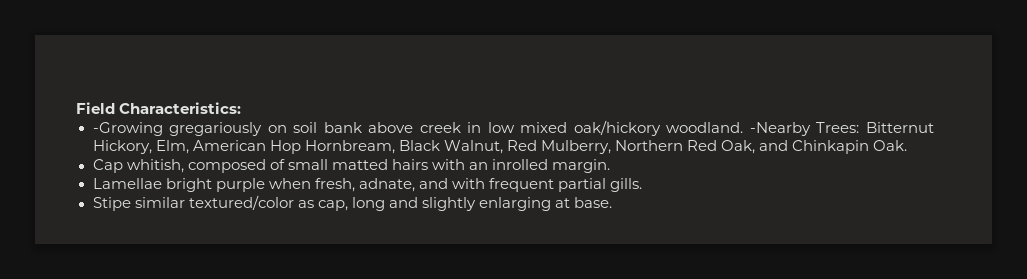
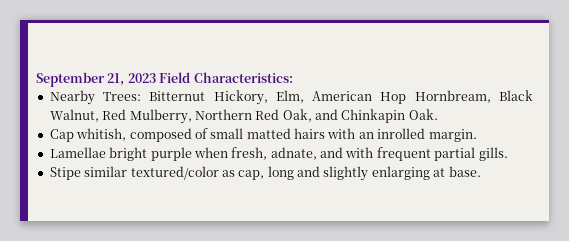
- Field Characteristics:
+ September 21, 2023 Field Characteristics:
- -Growing gregariously on soil bank above creek in low mixed oak/hickory woodland. -Nearby Trees: Bitternut Hickory, Elm, American Hop Hornbream, Black Walnut, Red Mulberry, Northern Red Oak, and Chinkapin Oak.
+ Nearby Trees: Bitternut Hickory, Elm, American Hop Hornbream, Black Walnut, Red Mulberry, Northern Red Oak, and Chinkapin Oak.

